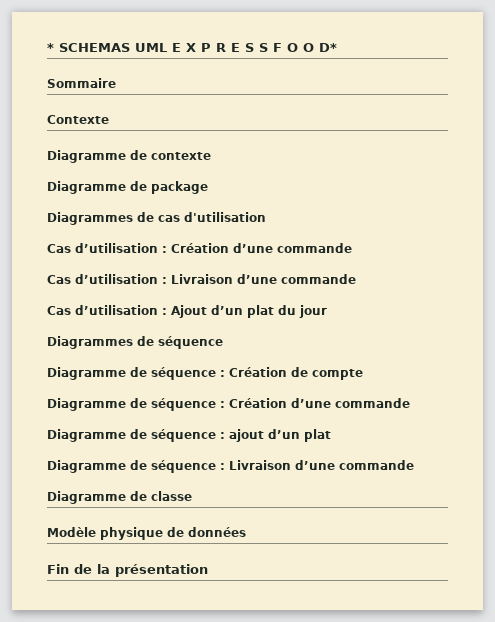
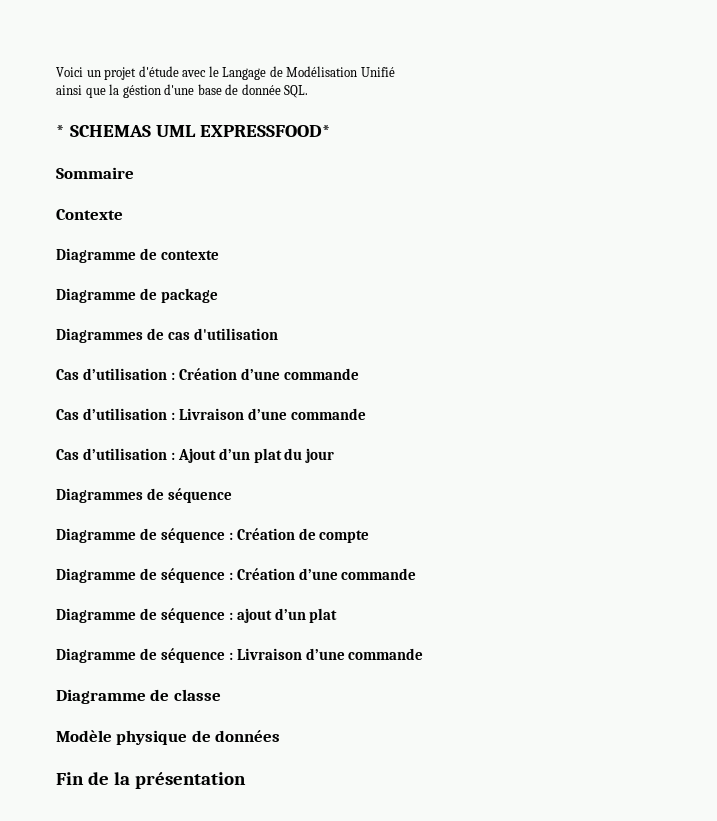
- * SCHEMAS UML E X P R E S S F O O D*
+ Voici un projet d'étude avec le Langage de Modélisation Unifié
+ ainsi que la géstion d'une base de donnée SQL.
+ * SCHEMAS UML EXPRESSFOOD*

